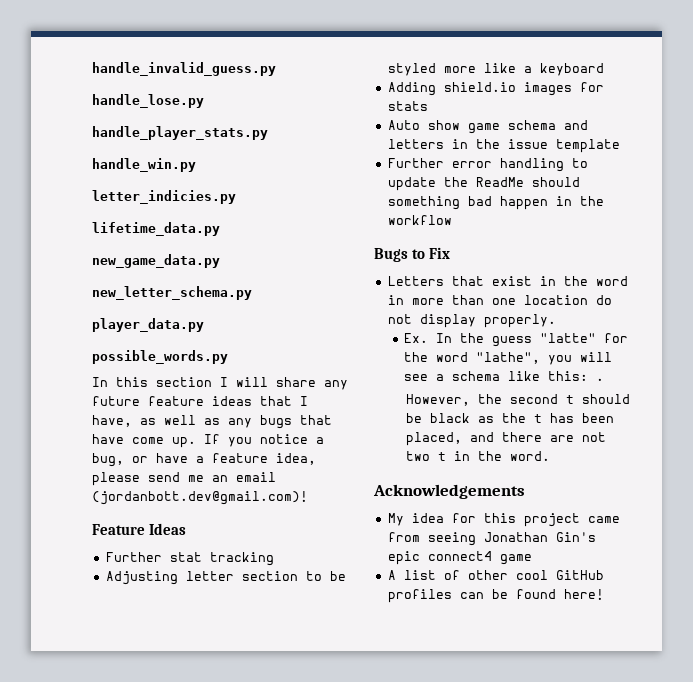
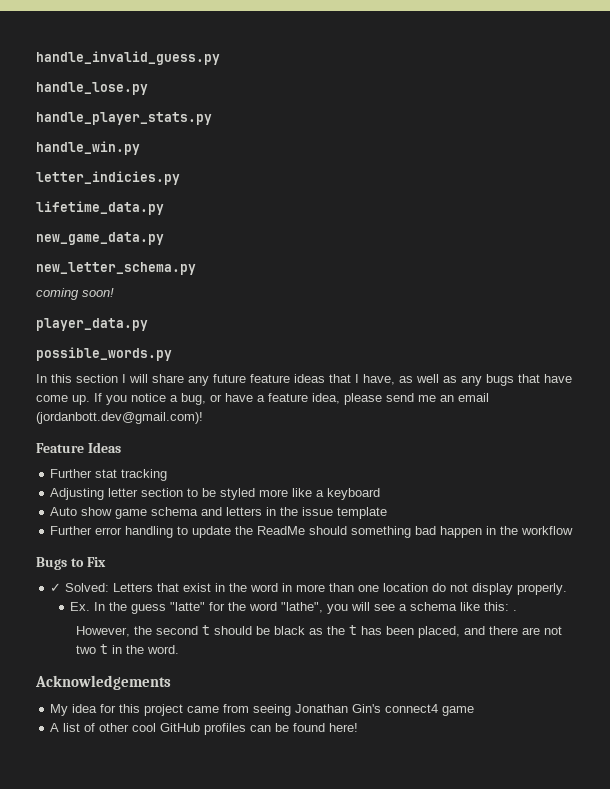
+ coming soon!
- Adding shield.io images for stats
- Letters that exist in the word in more than one location do not display properly.
+ ✓ Solved: Letters that exist in the word in more than one location do not display properly.
- My idea for this project came from seeing Jonathan Gin's epic connect4 game
+ My idea for this project came from seeing Jonathan Gin's connect4 game

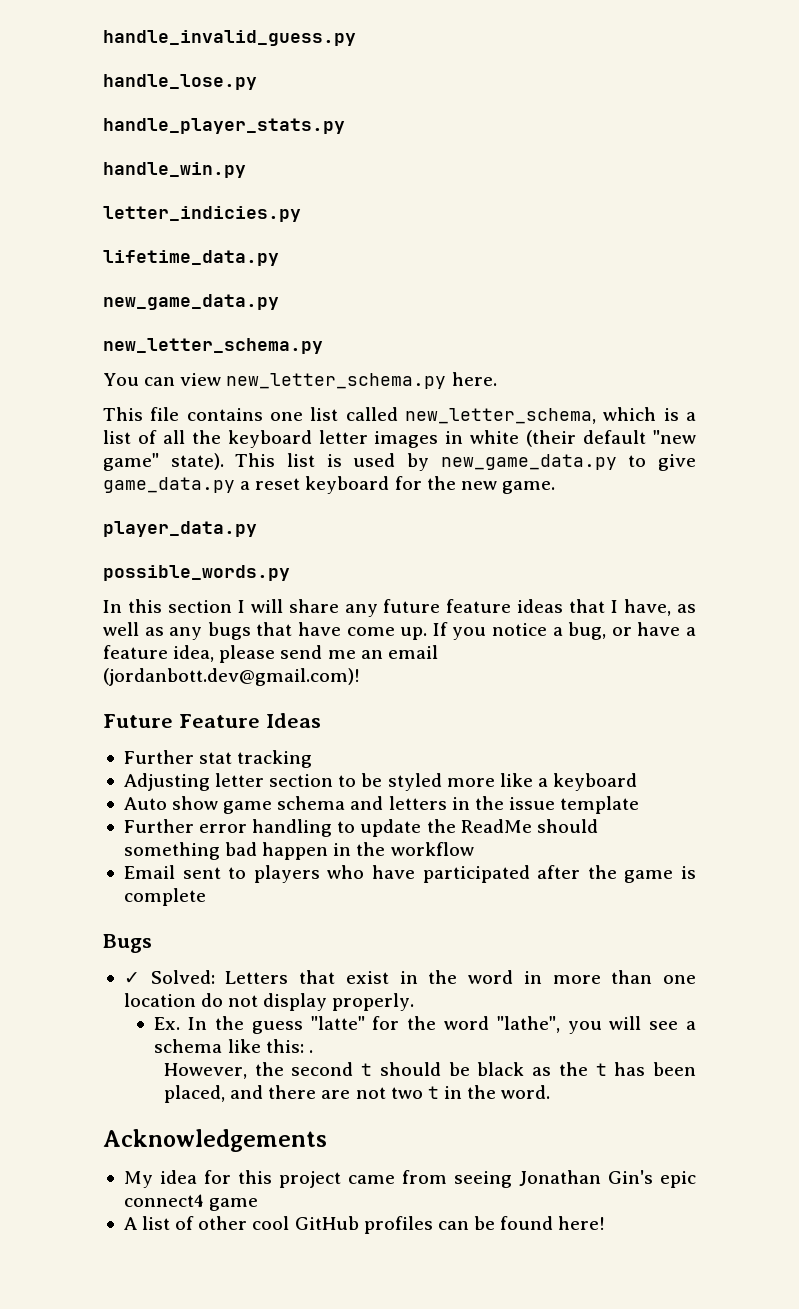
- coming soon!
+ You can view new_letter_schema.py here.
+ This file contains one list called new_letter_schema, which is a list of all the keyboard letter images in white (their default "new game" state). This list is used by new_game_data.py to give game_data.py a reset keyboard for the new game.
- Feature Ideas
+ Future Feature Ideas
+ Email sent to players who have participated after the game is complete
- Bugs to Fix
+ Bugs
- My idea for this project came from seeing Jonathan Gin's connect4 game
+ My idea for this project came from seeing Jonathan Gin's epic connect4 game

